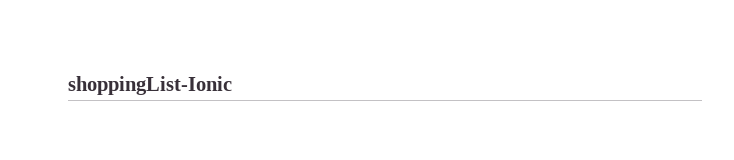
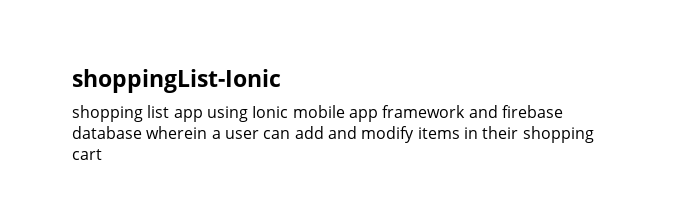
+ shopping list app using Ionic mobile app framework and firebase database wherein a user can add and modify items in their shopping cart

